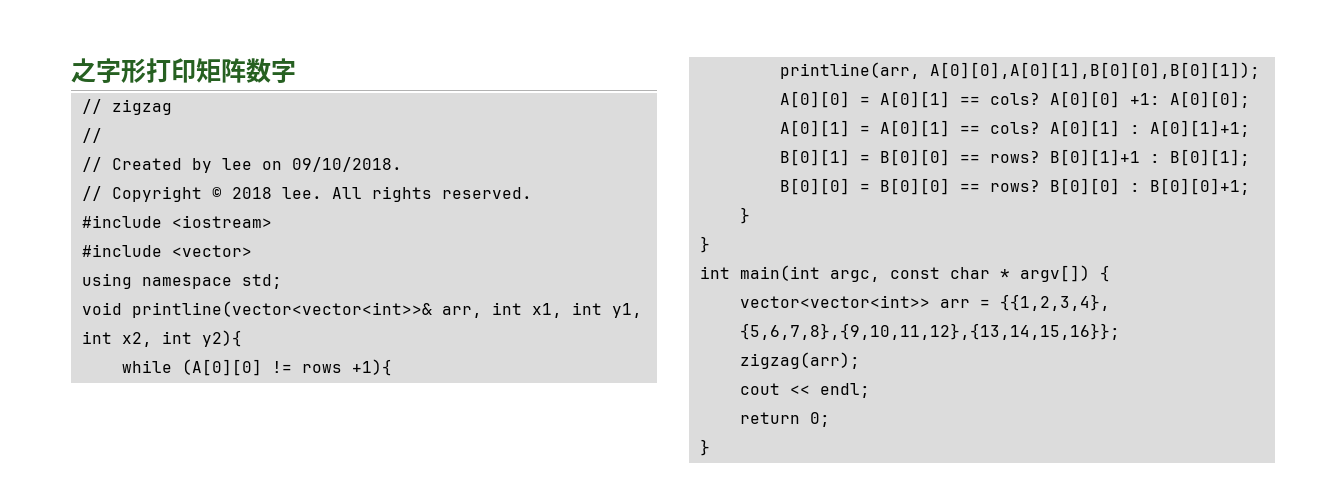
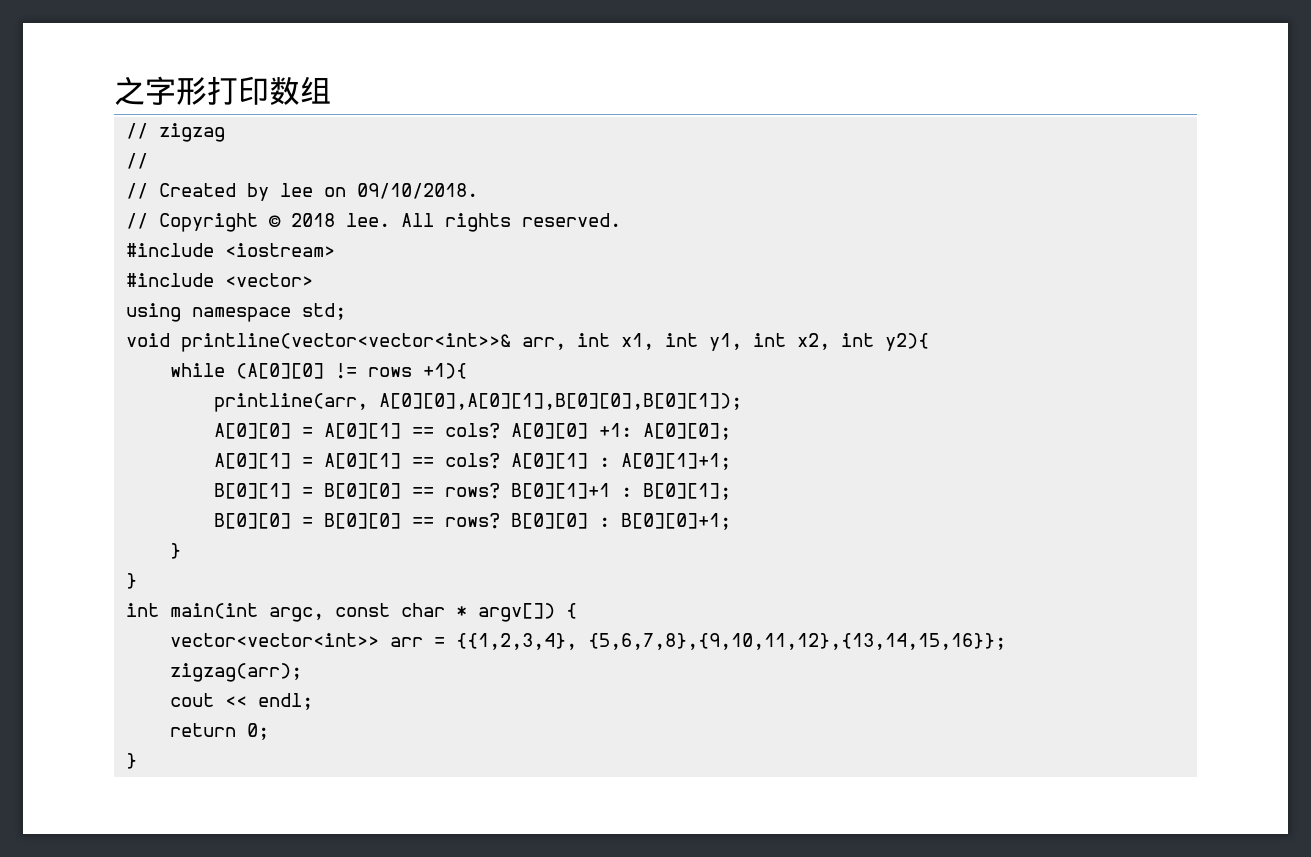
- 之字形打印矩阵数字
+ 之字形打印数组

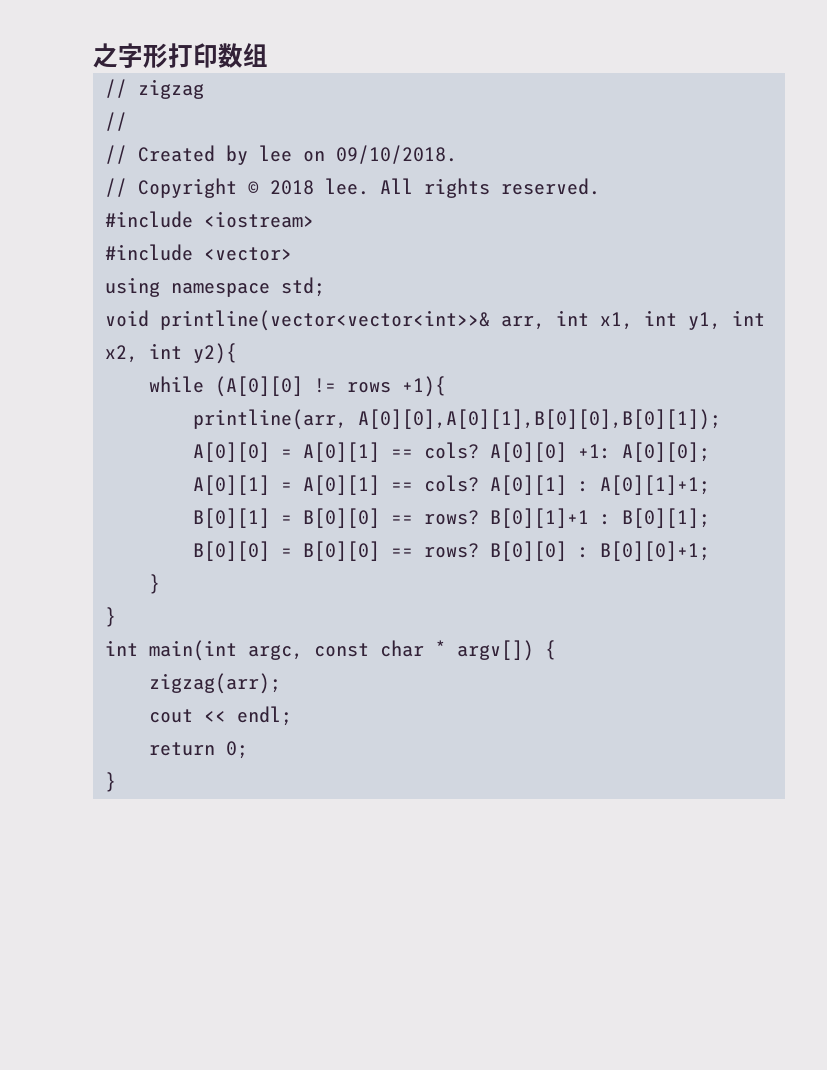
- vector<vector<int>> arr = {{1,2,3,4}, {5,6,7,8},{9,10,11,12},{13,14,15,16}};

